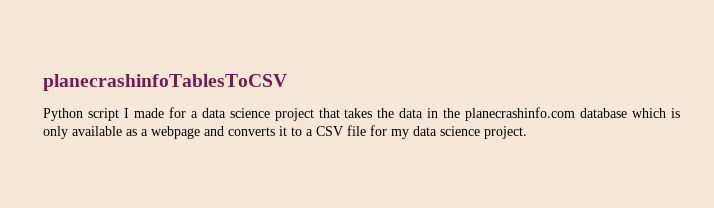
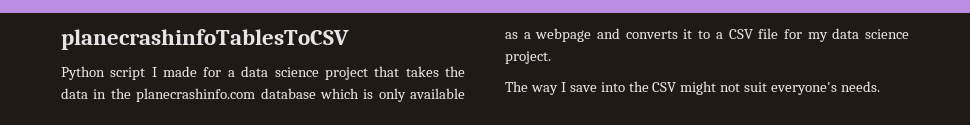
+ The way I save into the CSV might not suit everyone's needs.

